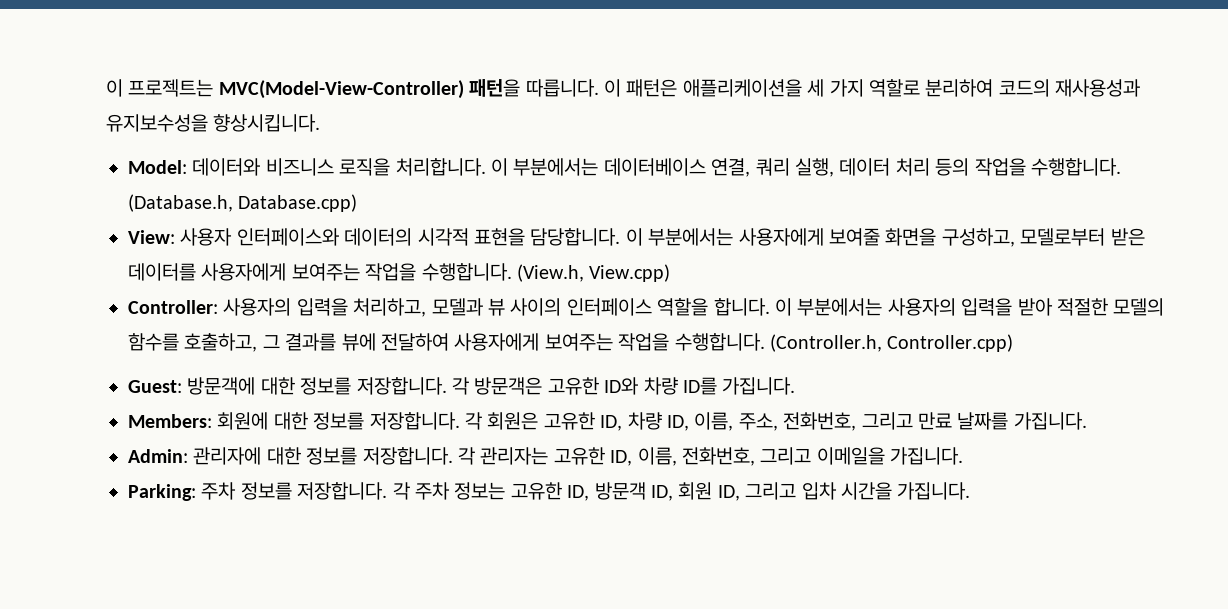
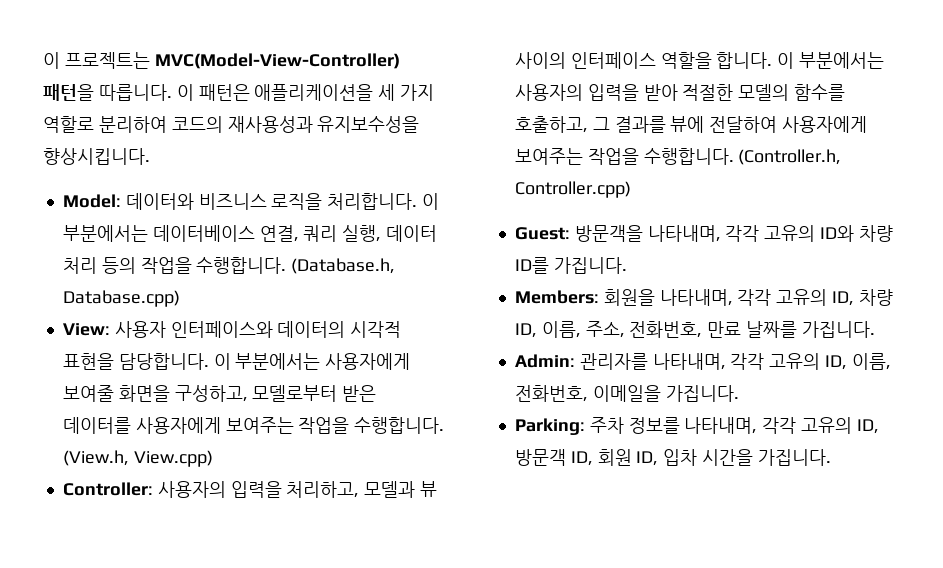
- Guest: 방문객에 대한 정보를 저장합니다. 각 방문객은 고유한 ID와 차량 ID를 가집니다.
+ Guest: 방문객을 나타내며, 각각 고유의 ID와 차량 ID를 가집니다.
- Members: 회원에 대한 정보를 저장합니다. 각 회원은 고유한 ID, 차량 ID, 이름, 주소, 전화번호, 그리고 만료 날짜를 가집니다.
+ Members: 회원을 나타내며, 각각 고유의 ID, 차량 ID, 이름, 주소, 전화번호, 만료 날짜를 가집니다.
- Admin: 관리자에 대한 정보를 저장합니다. 각 관리자는 고유한 ID, 이름, 전화번호, 그리고 이메일을 가집니다.
+ Admin: 관리자를 나타내며, 각각 고유의 ID, 이름, 전화번호, 이메일을 가집니다.
- Parking: 주차 정보를 저장합니다. 각 주차 정보는 고유한 ID, 방문객 ID, 회원 ID, 그리고 입차 시간을 가집니다.
+ Parking: 주차 정보를 나타내며, 각각 고유의 ID, 방문객 ID, 회원 ID, 입차 시간을 가집니다.

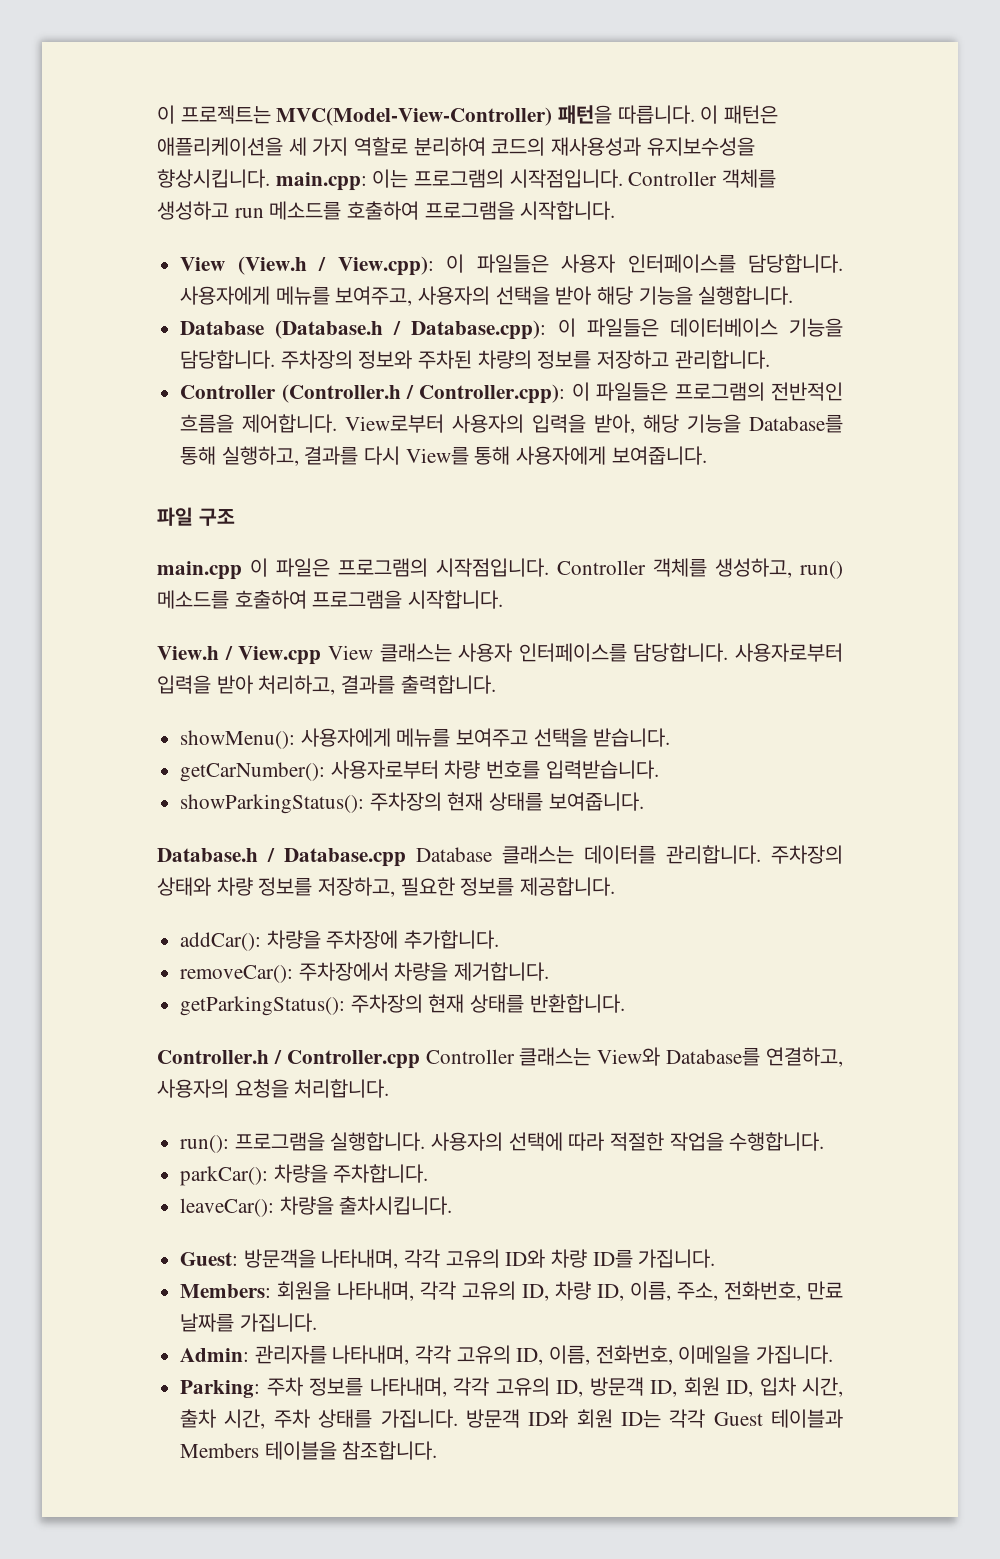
- 이 패턴은 애플리케이션을 세 가지 역할로 분리하여 코드의 재사용성과 유지보수성을 향상시킵니다.
- Model: 데이터와 비즈니스 로직을 처리합니다. 이 부분에서는 데이터베이스 연결, 쿼리 실행, 데이터 처리 등의 작업을 수행합니다. (Database.h, Database.cpp)
- View: 사용자 인터페이스와 데이터의 시각적 표현을 담당합니다. 이 부분에서는 사용자에게 보여줄 화면을 구성하고, 모델로부터 받은 데이터를 사용자에게 보여주는 작업을 수행합니다. (View.h, View.cpp)
- Controller: 사용자의 입력을 처리하고, 모델과 뷰 사이의 인터페이스 역할을 합니다. 이 부분에서는 사용자의 입력을 받아 적절한 모델의 함수를 호출하고, 그 결과를 뷰에 전달하여 사용자에게 보여주는 작업을 수행합니다. (Controller.h, Controller.cpp)
+ 이 패턴은 애플리케이션을 세 가지 역할로 분리하여 코드의 재사용성과 유지보수성을 향상시킵니다. main.cpp: 이는 프로그램의 시작점입니다. Controller 객체를 생성하고 run 메소드를 호출하여 프로그램을 시작합니다.
+ View (View.h / View.cpp): 이 파일들은 사용자 인터페이스를 담당합니다. 사용자에게 메뉴를 보여주고, 사용자의 선택을 받아 해당 기능을 실행합니다.
+ Database (Database.h / Database.cpp): 이 파일들은 데이터베이스 기능을 담당합니다. 주차장의 정보와 주차된 차량의 정보를 저장하고 관리합니다.
+ Controller (Controller.h / Controller.cpp): 이 파일들은 프로그램의 전반적인 흐름을 제어합니다. View로부터 사용자의 입력을 받아, 해당 기능을 Database를 통해 실행하고, 결과를 다시 View를 통해 사용자에게 보여줍니다.
+ 파일 구조
+ main.cpp 이 파일은 프로그램의 시작점입니다. Controller 객체를 생성하고, run() 메소드를 호출하여 프로그램을 시작합니다.
+ View.h / View.cpp View 클래스는 사용자 인터페이스를 담당합니다. 사용자로부터 입력을 받아 처리하고, 결과를 출력합니다.
+ showMenu(): 사용자에게 메뉴를 보여주고 선택을 받습니다.
+ getCarNumber(): 사용자로부터 차량 번호를 입력받습니다.
+ showParkingStatus(): 주차장의 현재 상태를 보여줍니다.
+ Database.h / Database.cpp Database 클래스는 데이터를 관리합니다. 주차장의 상태와 차량 정보를 저장하고, 필요한 정보를 제공합니다.
+ addCar(): 차량을 주차장에 추가합니다.
+ removeCar(): 주차장에서 차량을 제거합니다.
+ getParkingStatus(): 주차장의 현재 상태를 반환합니다.
+ Controller.h / Controller.cpp Controller 클래스는 View와 Database를 연결하고, 사용자의 요청을 처리합니다.
+ run(): 프로그램을 실행합니다. 사용자의 선택에 따라 적절한 작업을 수행합니다.
+ parkCar(): 차량을 주차합니다.
+ leaveCar(): 차량을 출차시킵니다.
- Parking: 주차 정보를 나타내며, 각각 고유의 ID, 방문객 ID, 회원 ID, 입차 시간을 가집니다.
+ Parking: 주차 정보를 나타내며, 각각 고유의 ID, 방문객 ID, 회원 ID, 입차 시간, 출차 시간, 주차 상태를 가집니다. 방문객 ID와 회원 ID는 각각 Guest 테이블과 Members 테이블을 참조합니다.

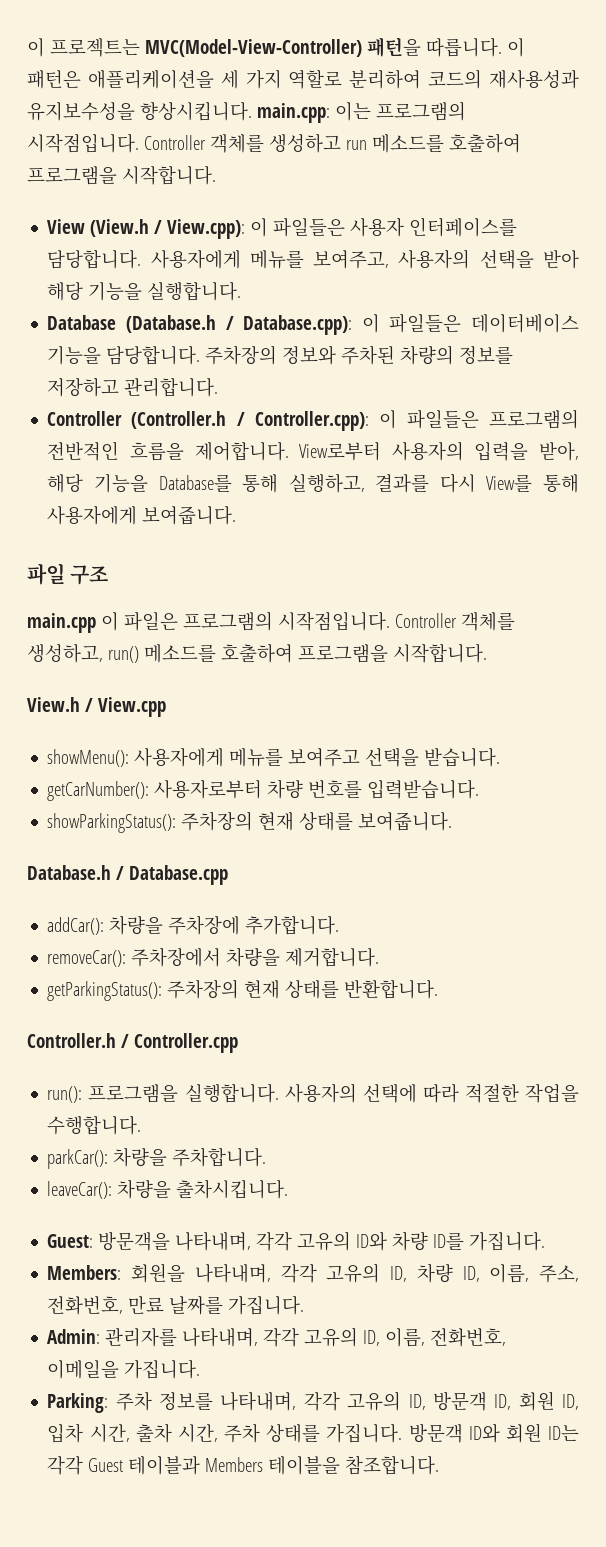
- View.h / View.cpp View 클래스는 사용자 인터페이스를 담당합니다. 사용자로부터 입력을 받아 처리하고, 결과를 출력합니다.
+ View.h / View.cpp
- Database.h / Database.cpp Database 클래스는 데이터를 관리합니다. 주차장의 상태와 차량 정보를 저장하고, 필요한 정보를 제공합니다.
+ Database.h / Database.cpp
- Controller.h / Controller.cpp Controller 클래스는 View와 Database를 연결하고, 사용자의 요청을 처리합니다.
+ Controller.h / Controller.cpp

